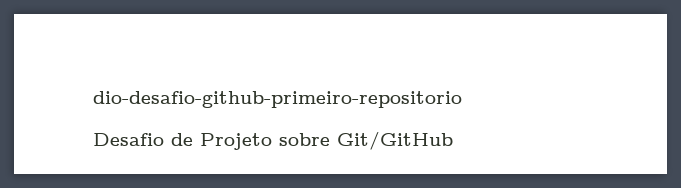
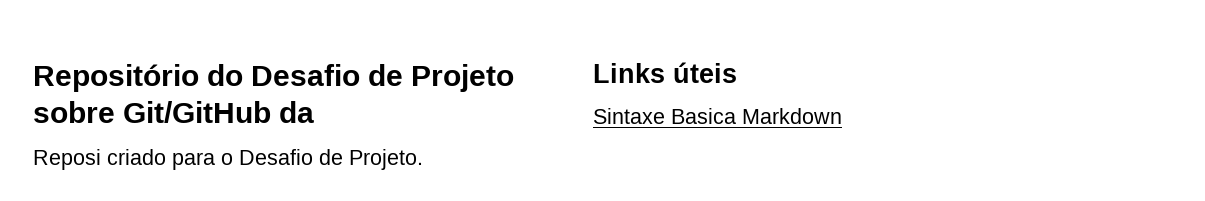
- dio-desafio-github-primeiro-repositorio
- Desafio de Projeto sobre Git/GitHub
+ Repositório do Desafio de Projeto sobre Git/GitHub da
+ Reposi criado para o Desafio de Projeto.
+ Links úteis
+ Sintaxe Basica Markdown

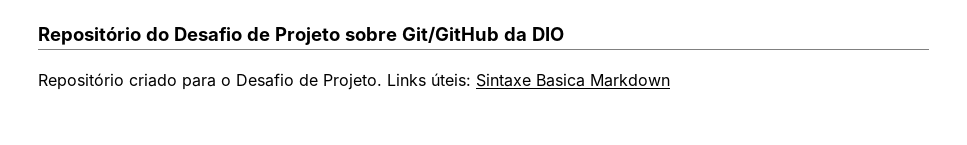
- Repositório do Desafio de Projeto sobre Git/GitHub da
- Reposi criado para o Desafio de Projeto.
- Links úteis
- Sintaxe Basica Markdown
+ Repositório do Desafio de Projeto sobre Git/GitHub da DIO
+ Repositório criado para o Desafio de Projeto. Links úteis: Sintaxe Basica Markdown

